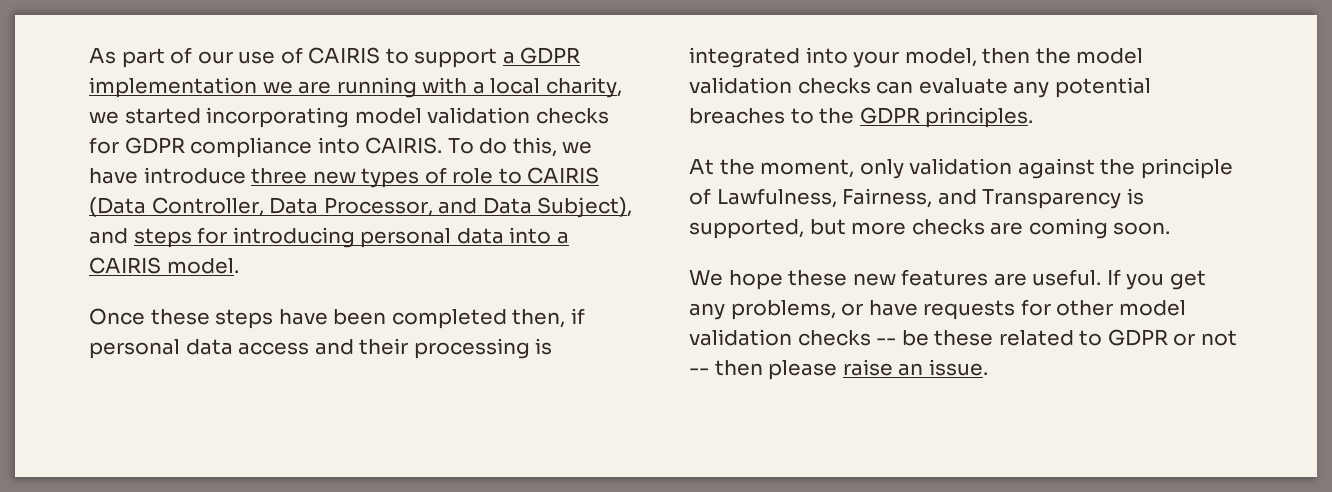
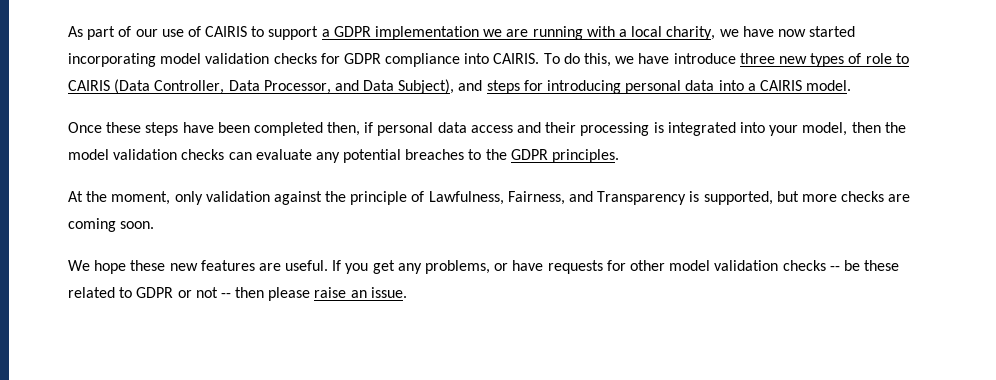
- As part of our use of CAIRIS to support a GDPR implementation we are running with a local charity, we started incorporating model validation checks for GDPR compliance into CAIRIS.
+ As part of our use of CAIRIS to support a GDPR implementation we are running with a local charity, we have now started incorporating model validation checks for GDPR compliance into CAIRIS.

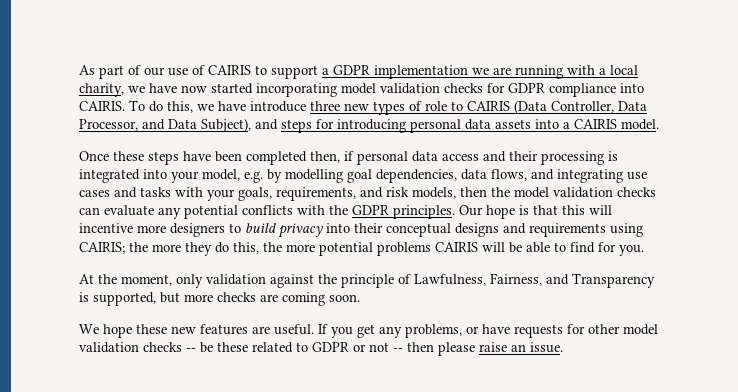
- To do this, we have introduce three new types of role to CAIRIS (Data Controller, Data Processor, and Data Subject), and steps for introducing personal data into a CAIRIS model.
+ To do this, we have introduce three new types of role to CAIRIS (Data Controller, Data Processor, and Data Subject), and steps for introducing personal data assets into a CAIRIS model.
- Once these steps have been completed then, if personal data access and their processing is integrated into your model, then the model validation checks can evaluate any potential breaches to the GDPR principles.
+ Once these steps have been completed then, if personal data access and their processing is integrated into your model, e.g. by modelling goal dependencies, data flows, and integrating use cases and tasks with your goals, requirements, and risk models, then the model validation checks can evaluate any potential conflicts with the GDPR principles. Our hope is that this will incentive more designers to build privacy into their conceptual designs and requirements using CAIRIS; the more they do this, the more potential problems CAIRIS will be able to find for you.

